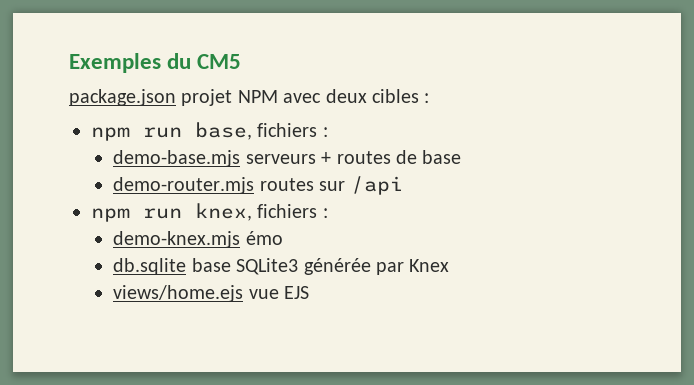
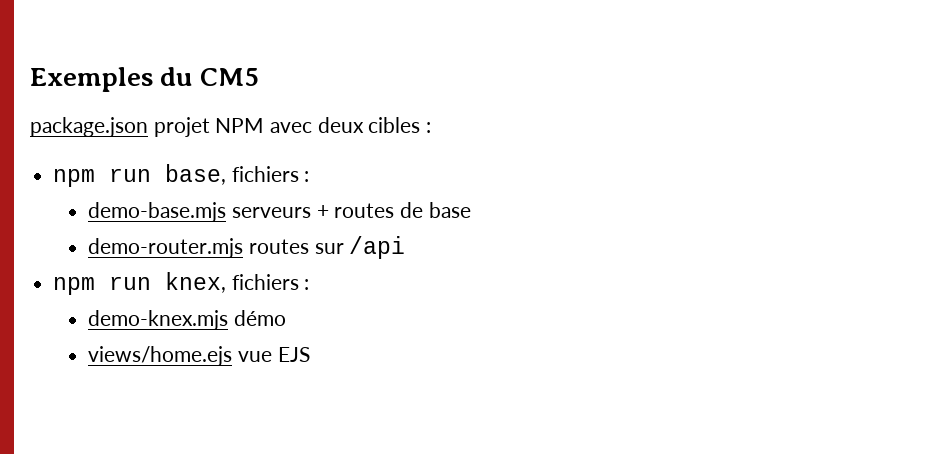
- demo-knex.mjs émo
- db.sqlite base SQLite3 générée par Knex
+ demo-knex.mjs démo

